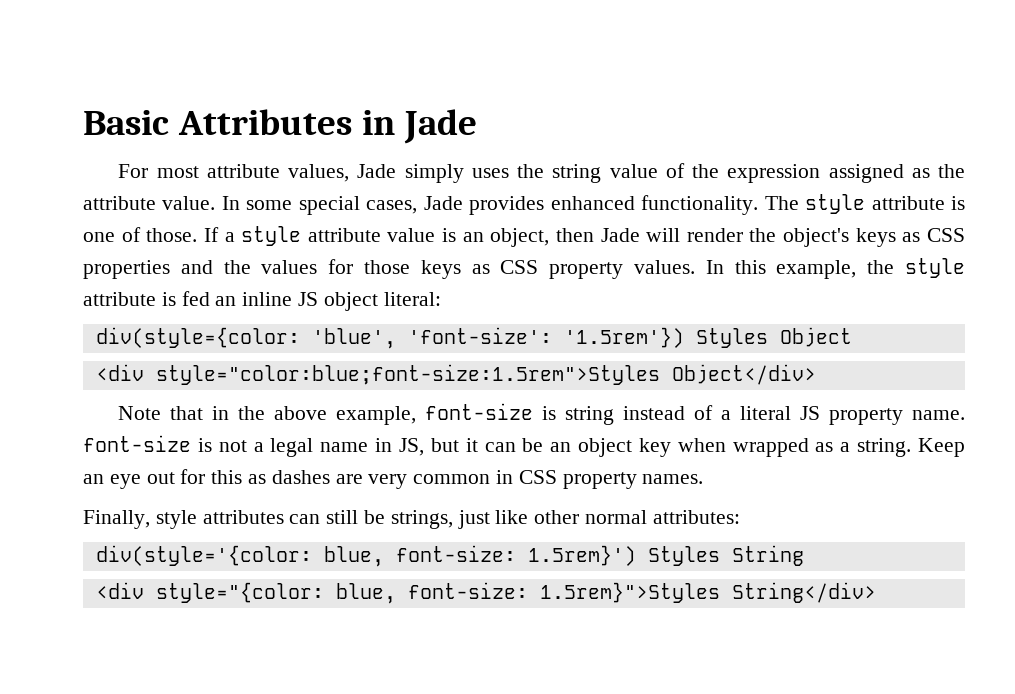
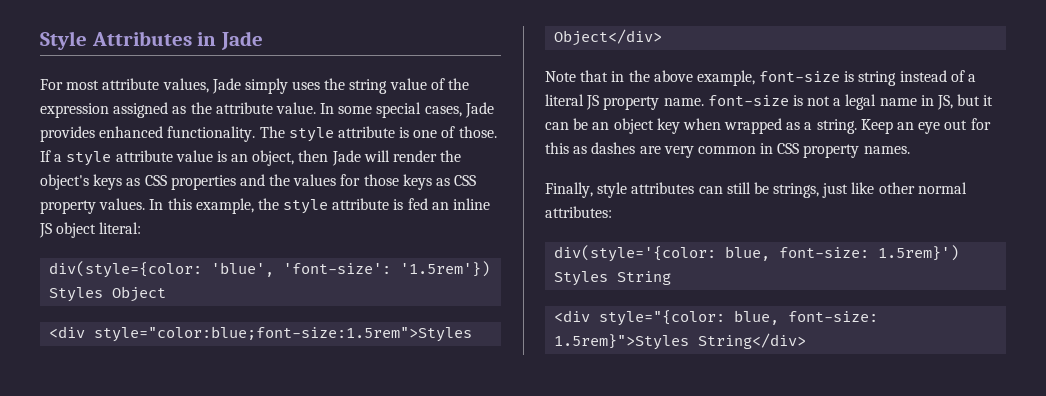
- Basic Attributes in Jade
+ Style Attributes in Jade

